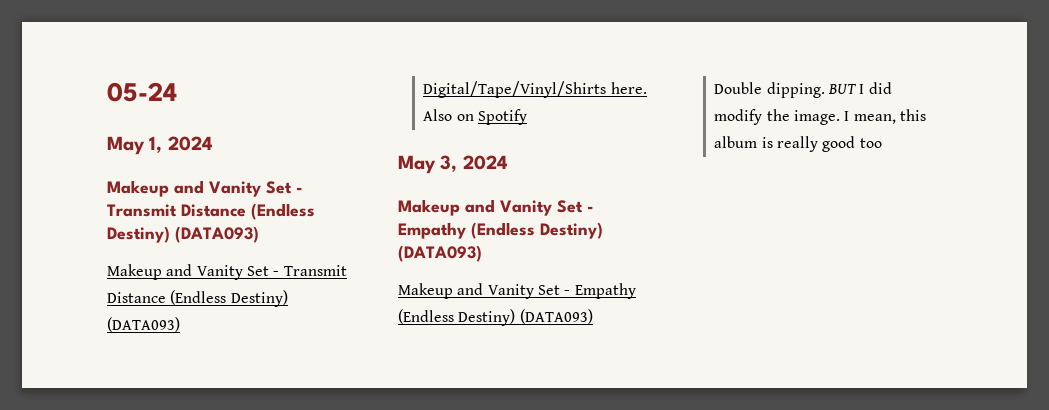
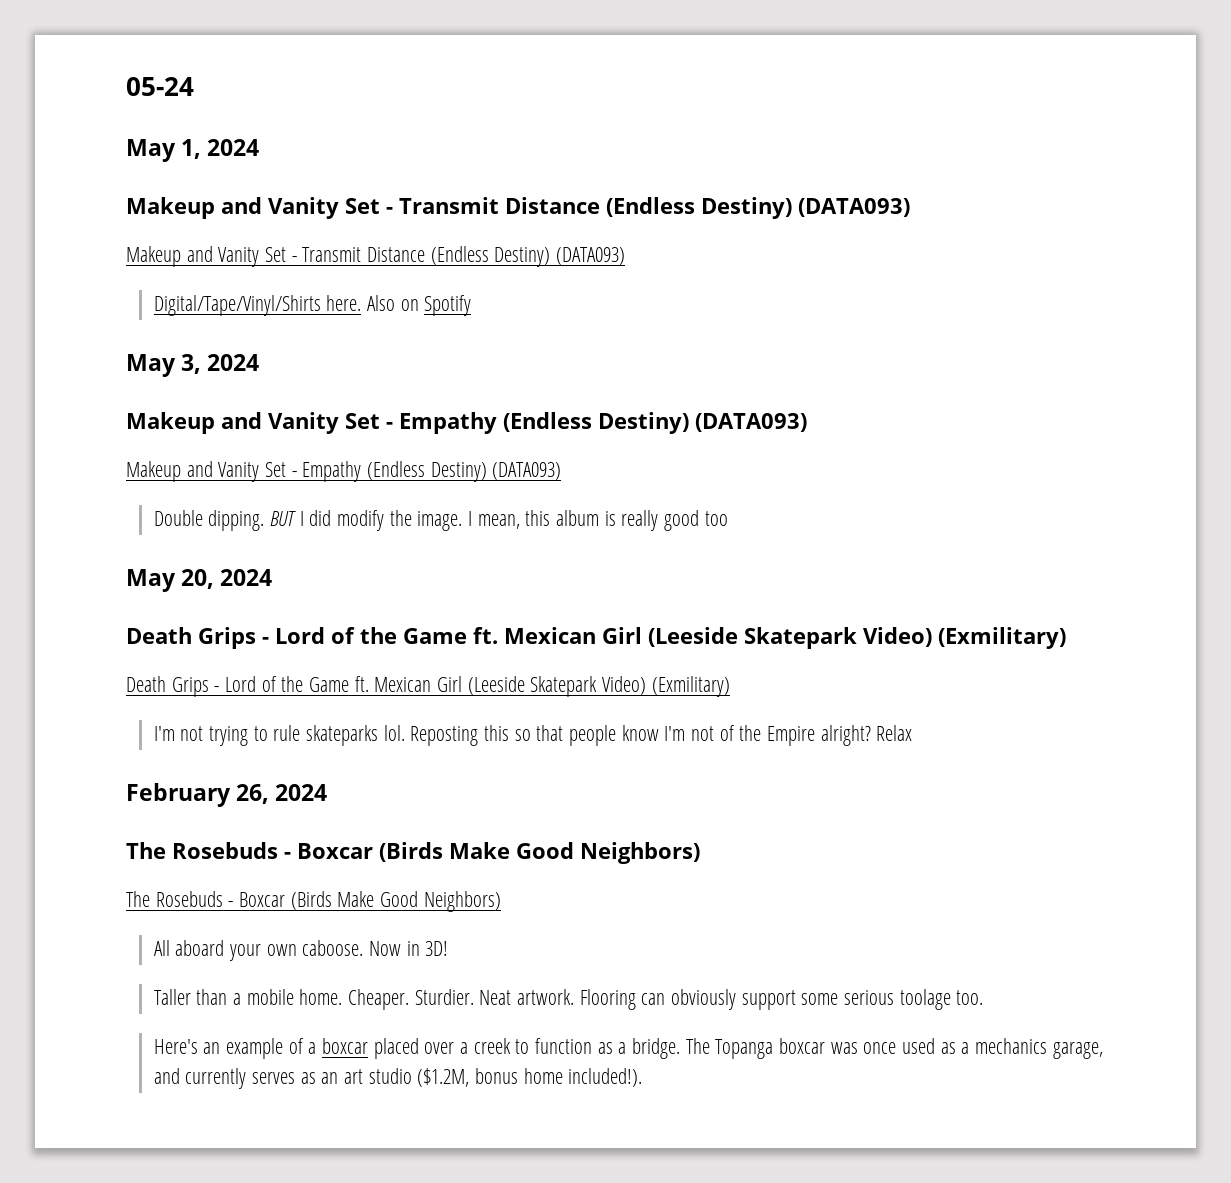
+ May 20, 2024
+ Death Grips - Lord of the Game ft. Mexican Girl (Leeside Skatepark Video) (Exmilitary)
+ Death Grips - Lord of the Game ft. Mexican Girl (Leeside Skatepark Video) (Exmilitary)
+ I'm not trying to rule skateparks lol. Reposting this so that people know I'm not of the Empire alright? Relax
+ February 26, 2024
+ The Rosebuds - Boxcar (Birds Make Good Neighbors)
+ The Rosebuds - Boxcar (Birds Make Good Neighbors)
+ All aboard your own caboose. Now in 3D!
+ Taller than a mobile home. Cheaper. Sturdier. Neat artwork. Flooring can obviously support some serious toolage too.
+ Here's an example of a boxcar placed over a creek to function as a bridge. The Topanga boxcar was once used as a mechanics garage, and currently serves as an art studio ($1.2M, bonus home included!).

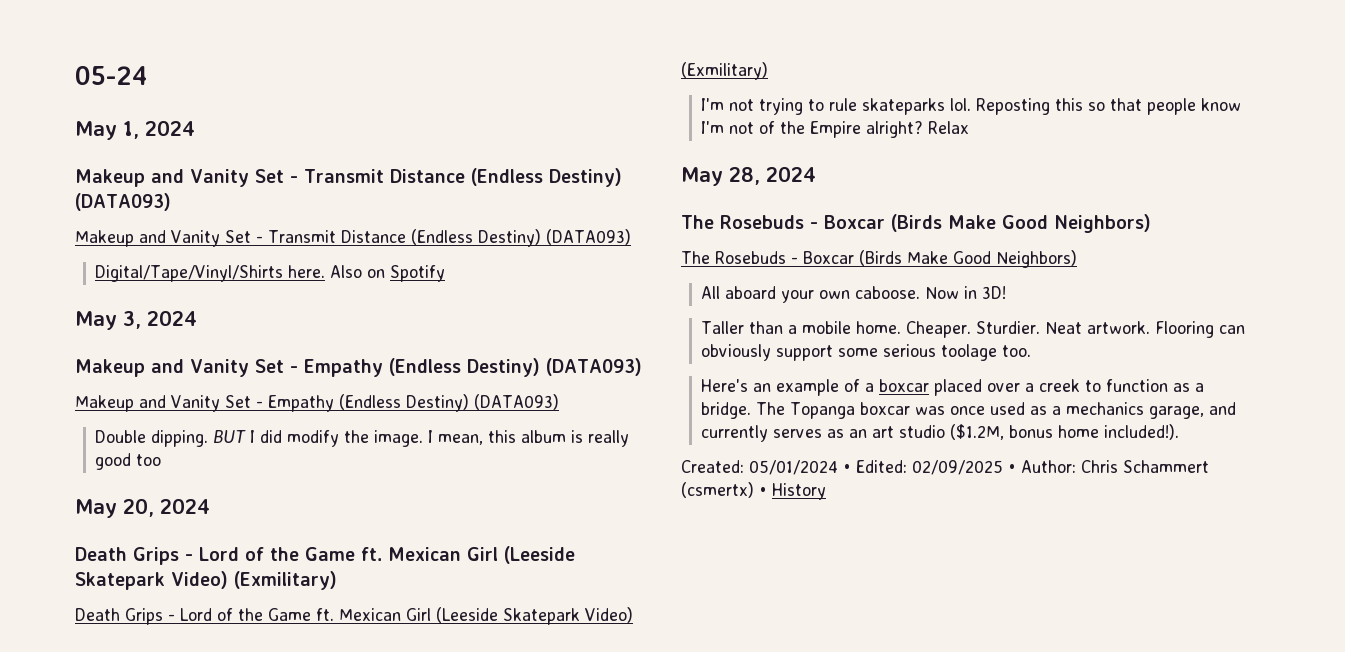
- February 26, 2024
+ May 28, 2024
+ Created: 05/01/2024 • Edited: 02/09/2025 • Author: Chris Schammert (csmertx) • History

